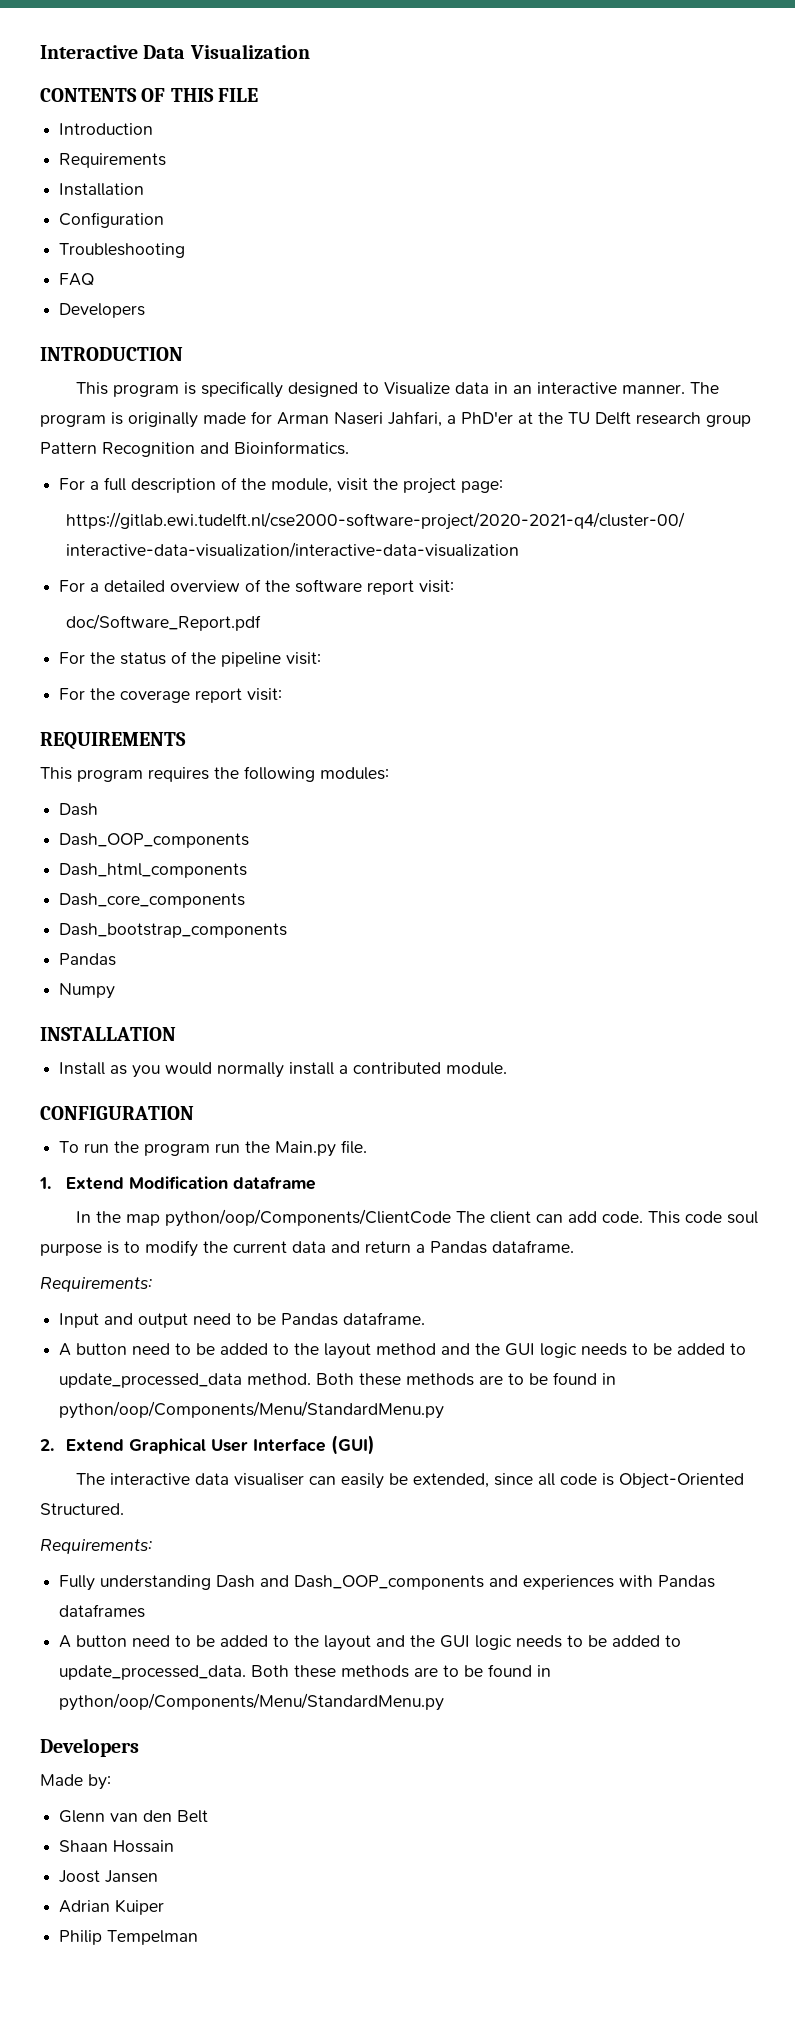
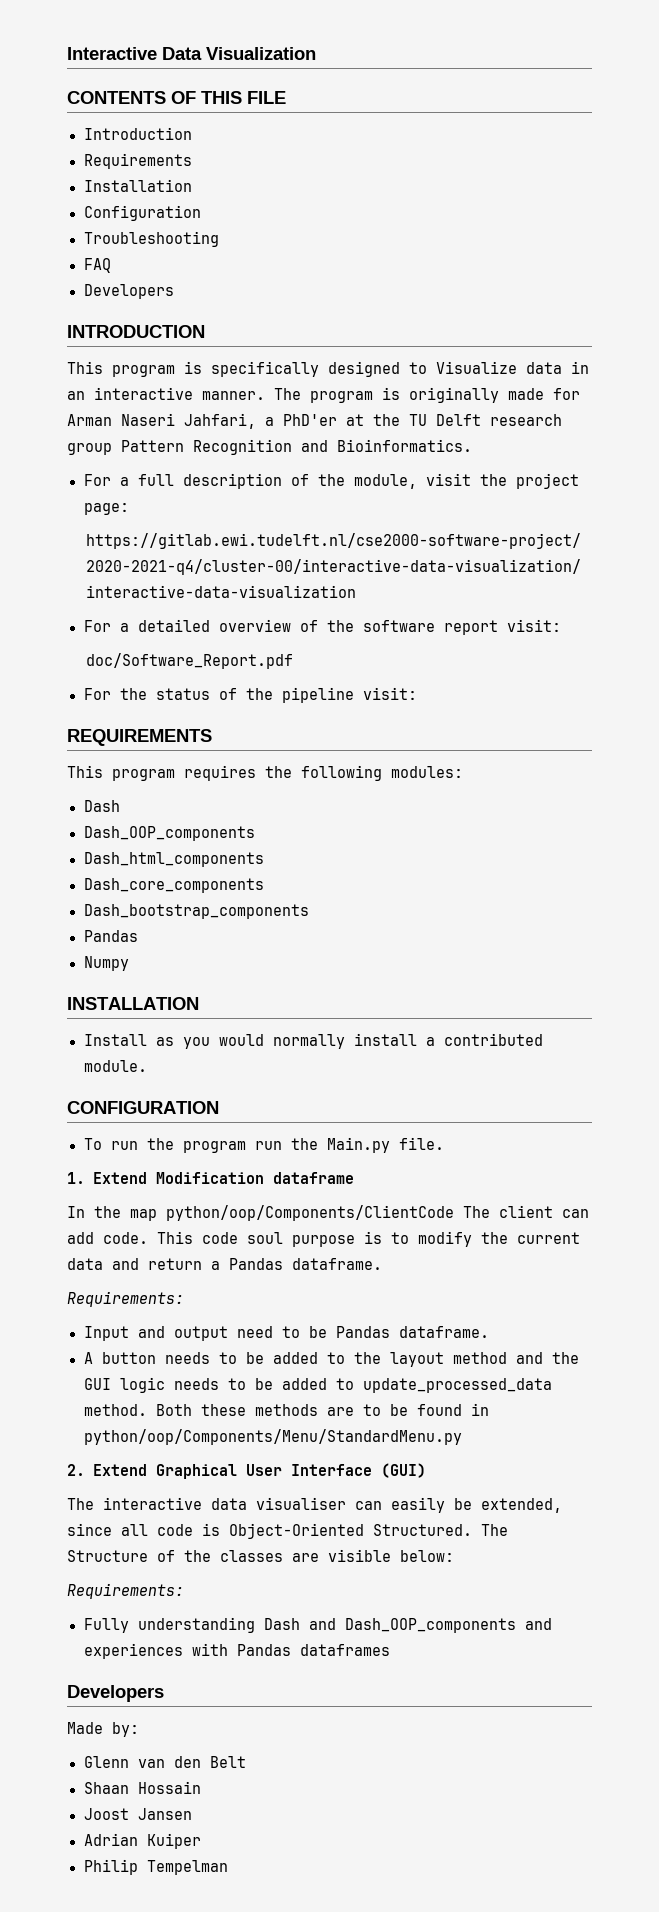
- For the coverage report visit:
- A button need to be added to the layout method and the GUI logic needs to be added to update_processed_data method.
+ A button needs to be added to the layout method and the GUI logic needs to be added to update_processed_data method.
+ The Structure of the classes are visible below:
- A button need to be added to the layout and the GUI logic needs to be added to update_processed_data. Both these methods are to be found in python/oop/Components/Menu/StandardMenu.py

